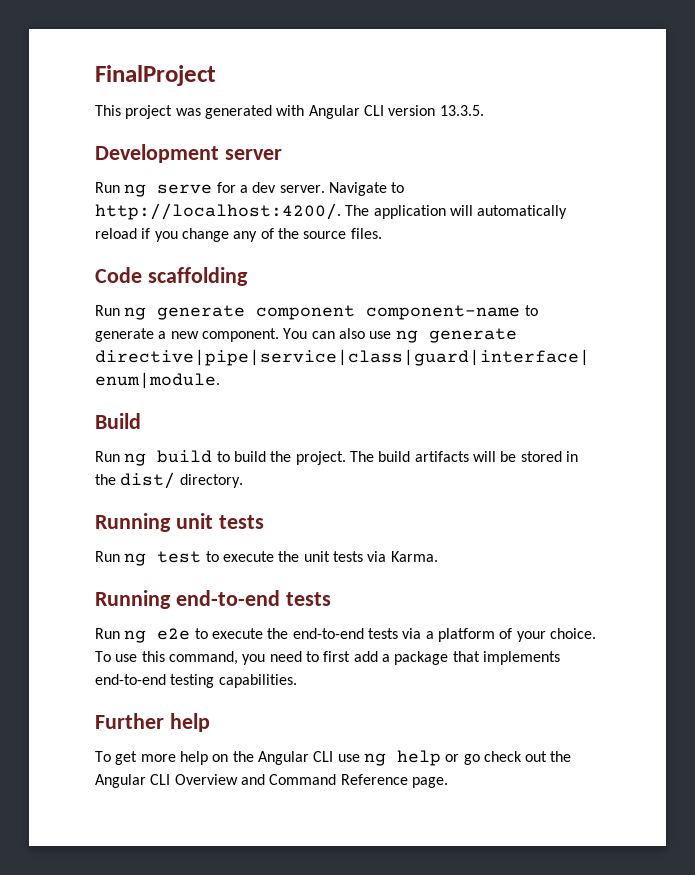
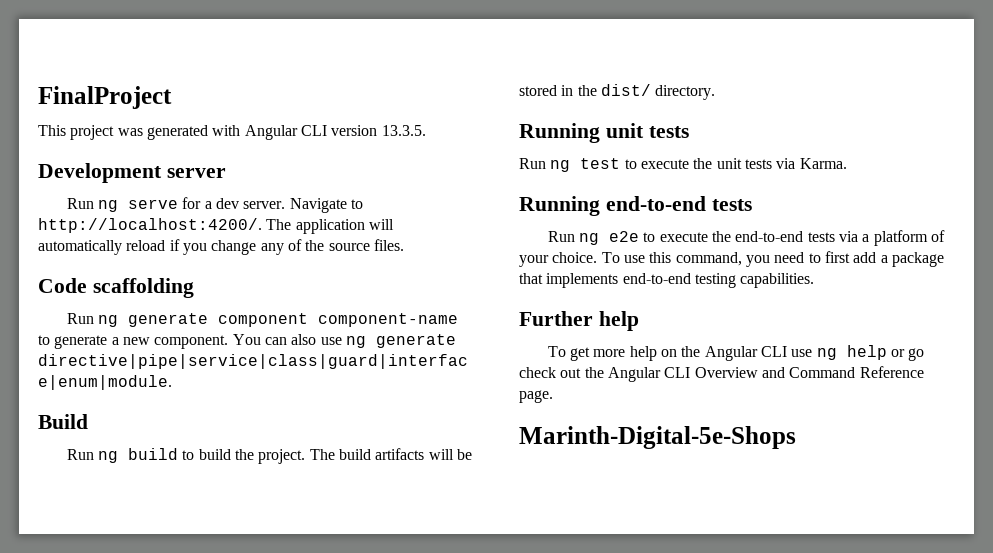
+ Marinth-Digital-5e-Shops

